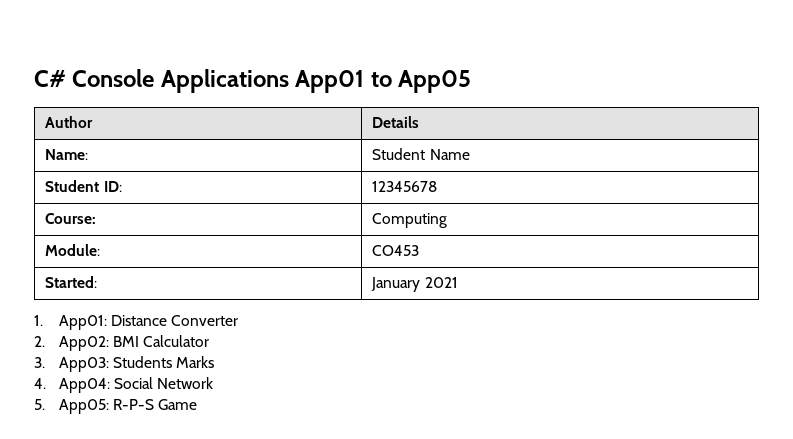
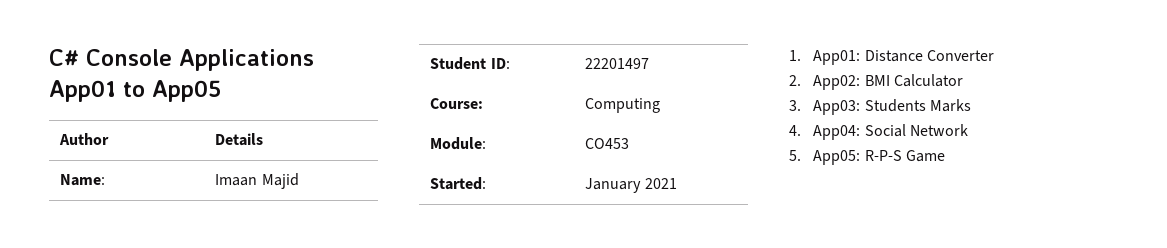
- Name: | Student Name
+ Name: | Imaan Majid
- Student ID: | 12345678
+ Student ID: | 22201497

